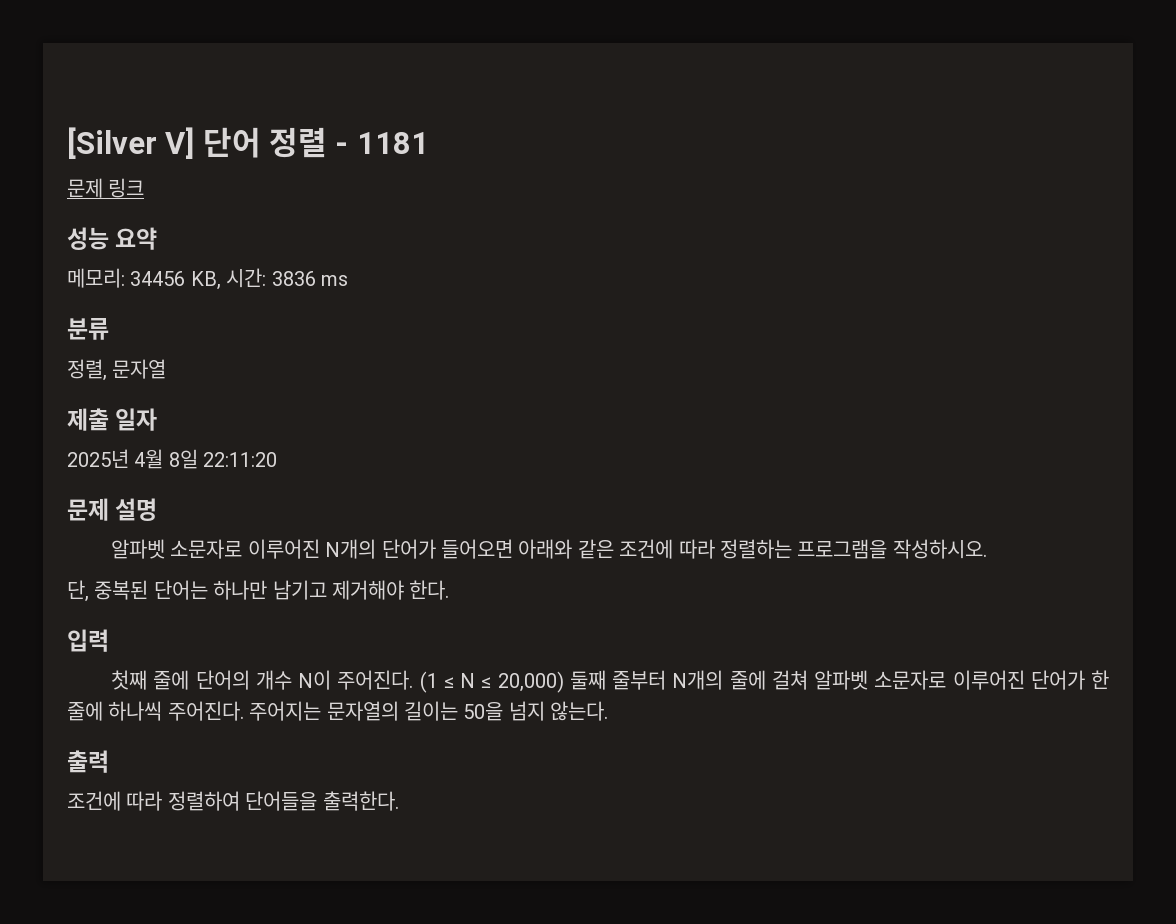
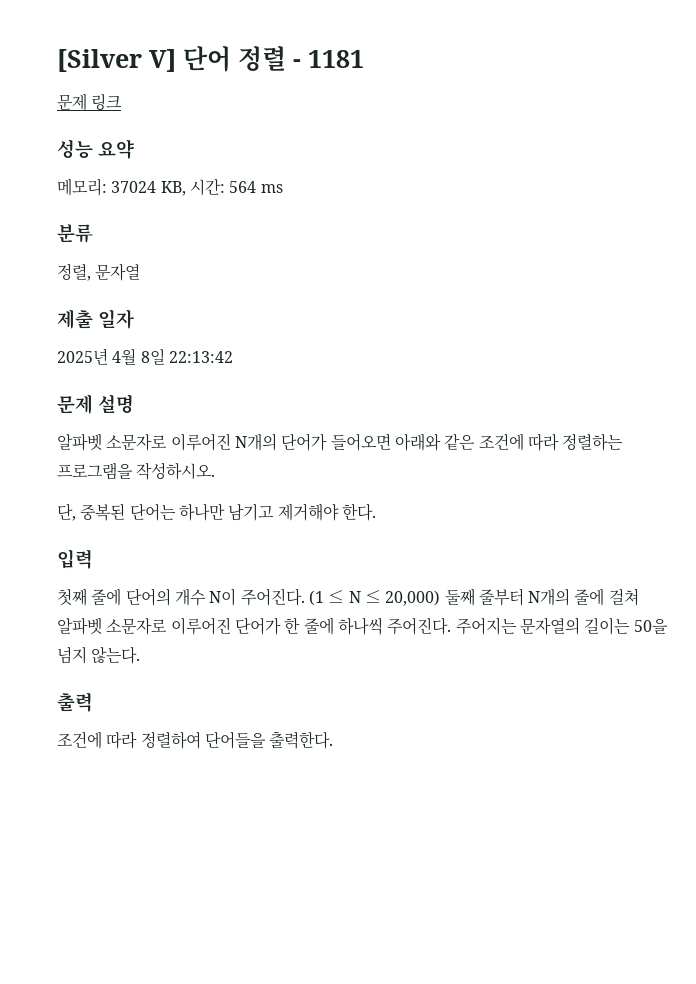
- 메모리: 34456 KB, 시간: 3836 ms
+ 메모리: 37024 KB, 시간: 564 ms
- 2025년 4월 8일 22:11:20
+ 2025년 4월 8일 22:13:42

